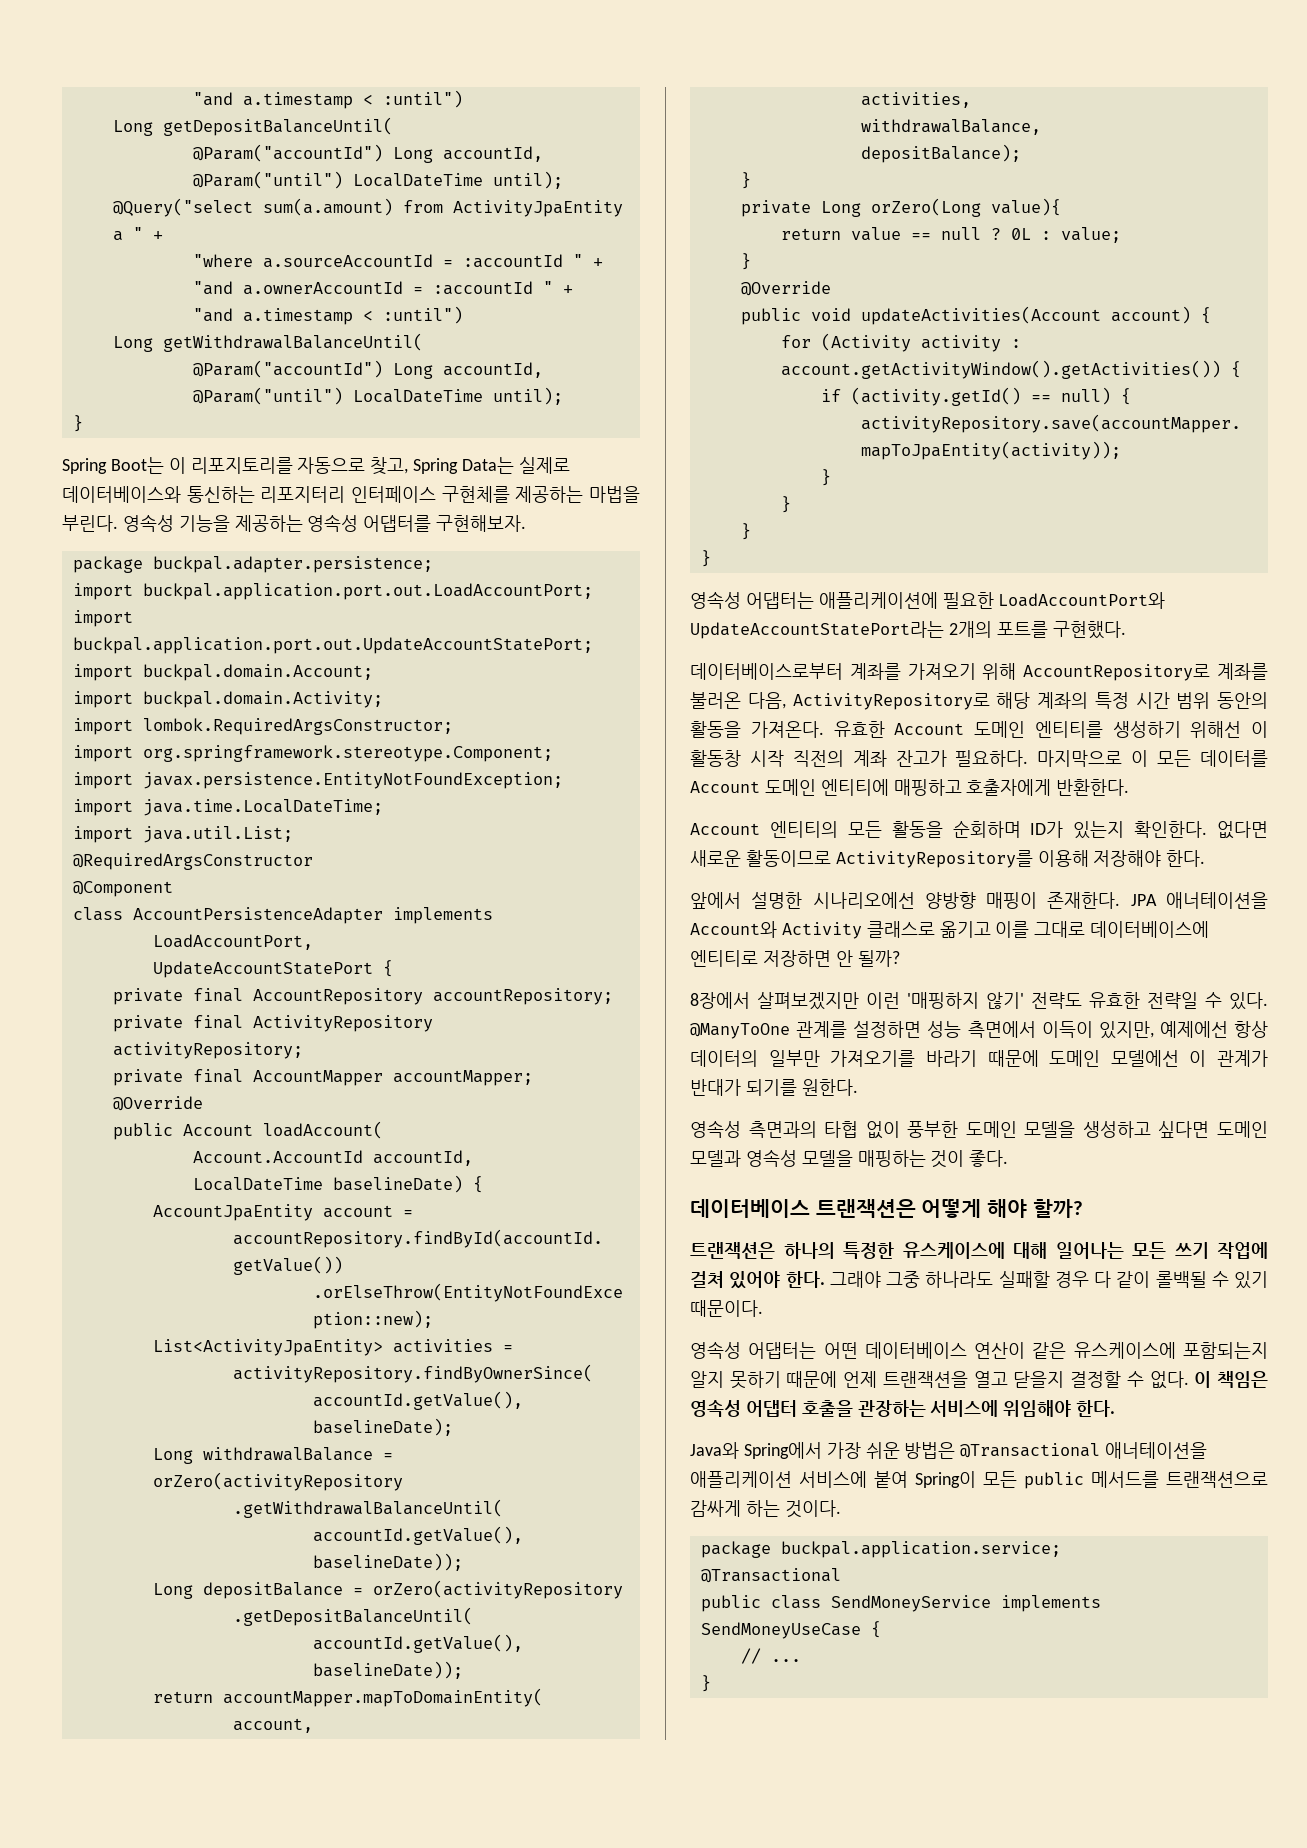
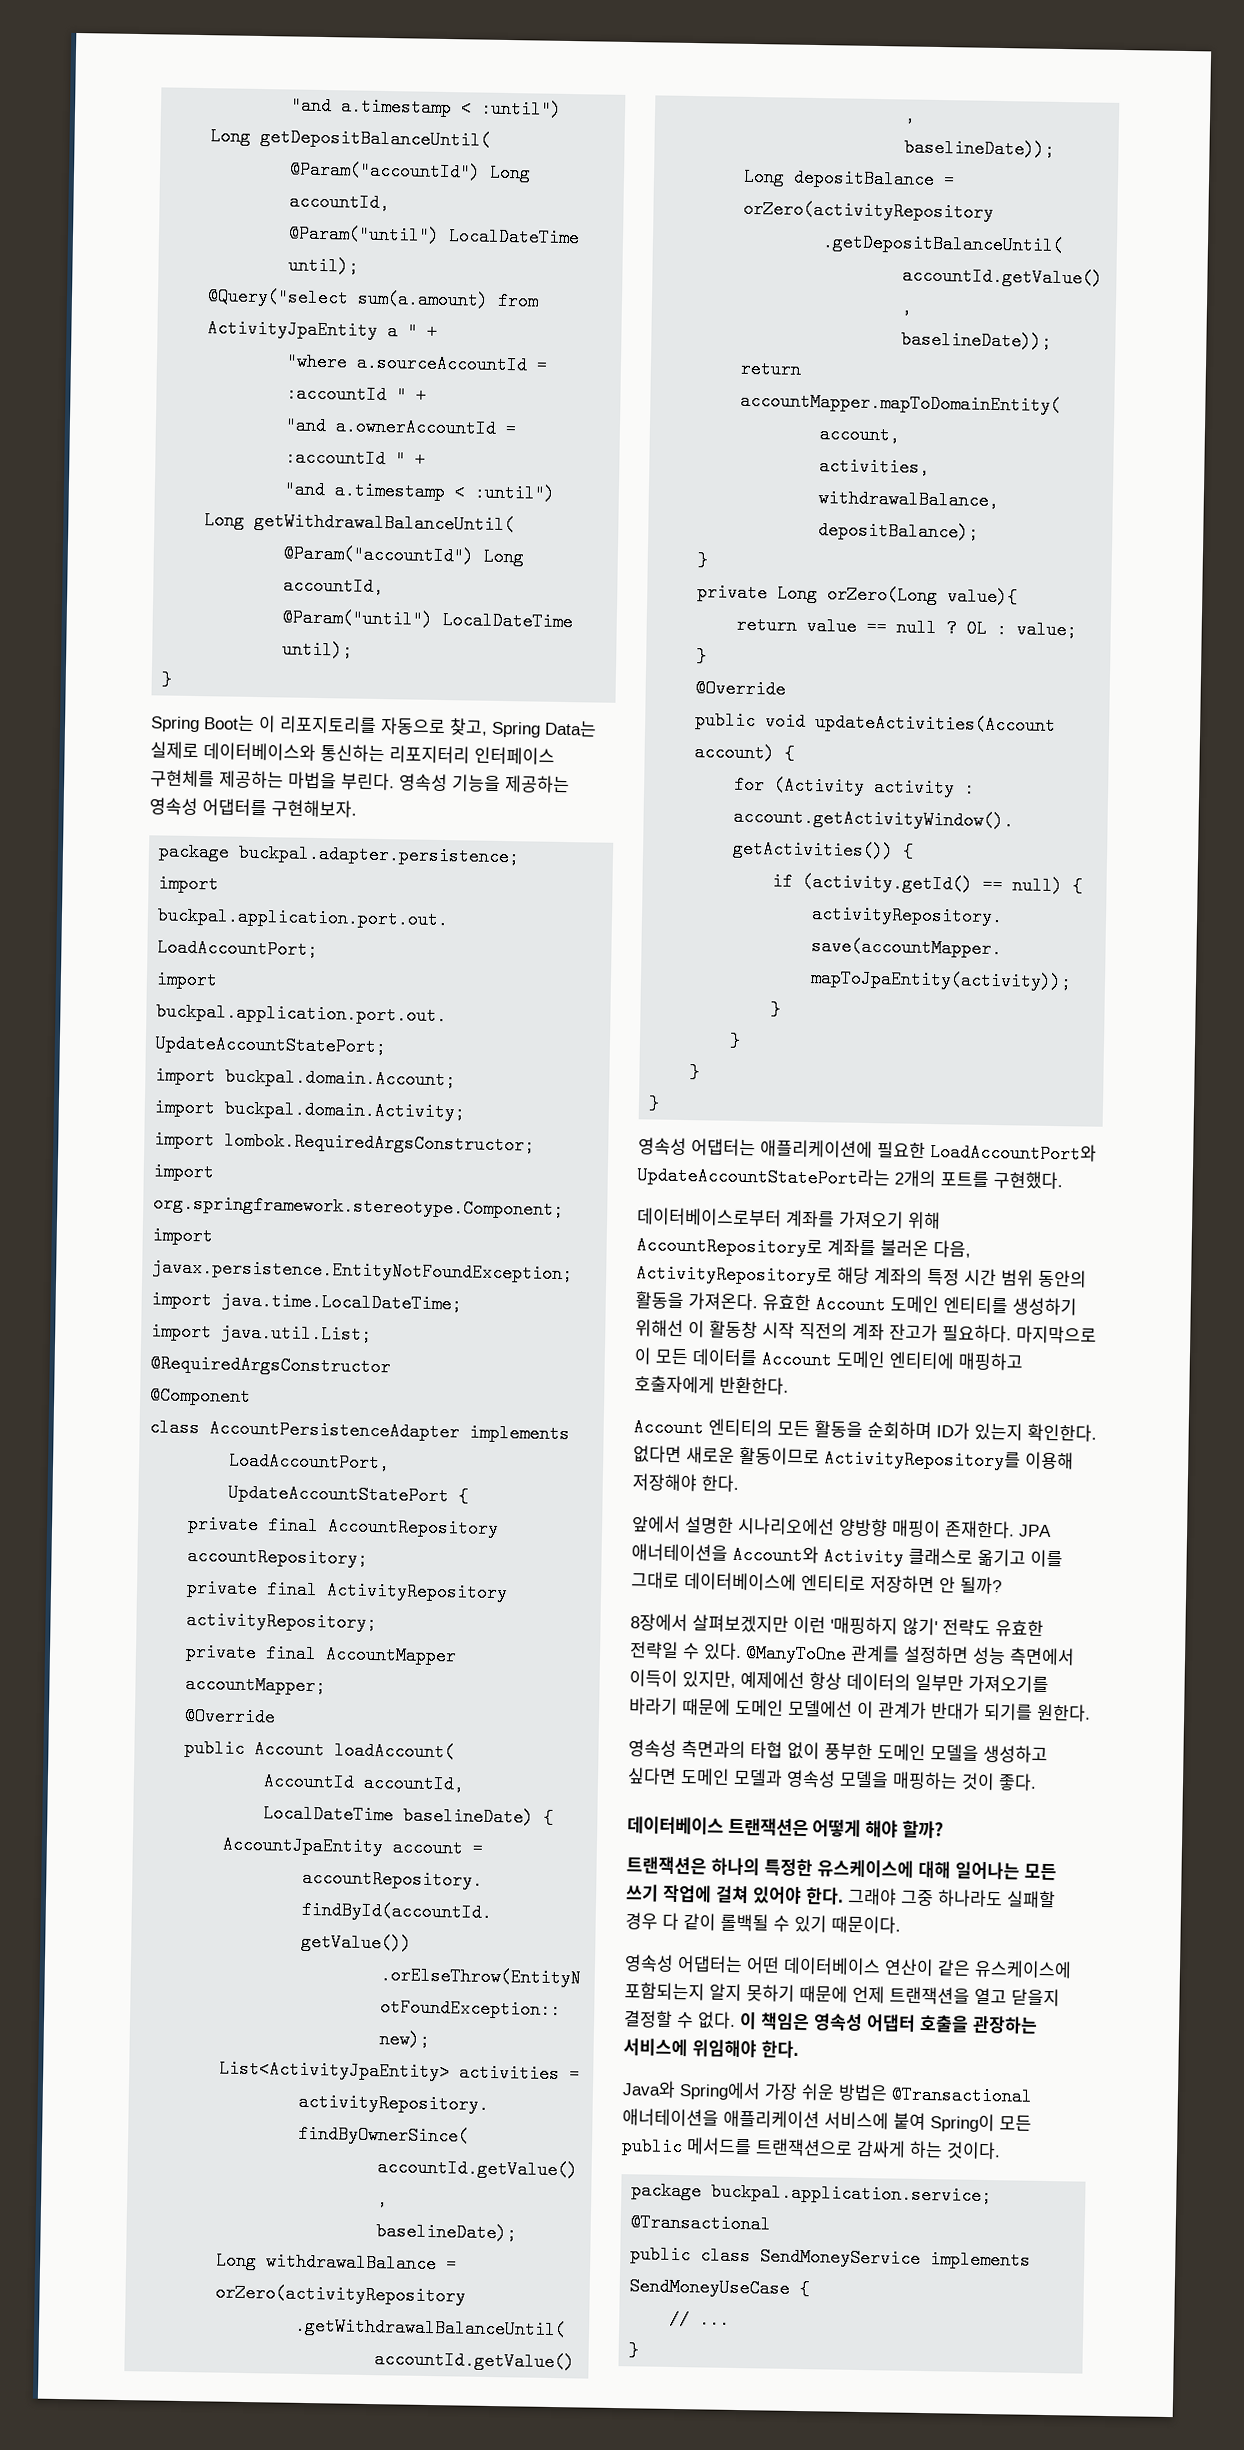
- Account.AccountId accountId,
+ AccountId accountId,

